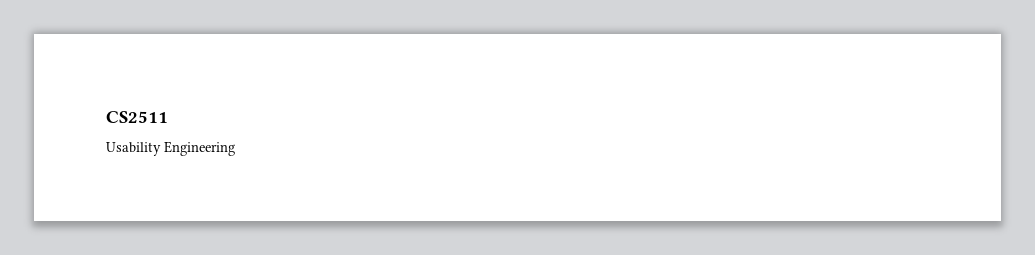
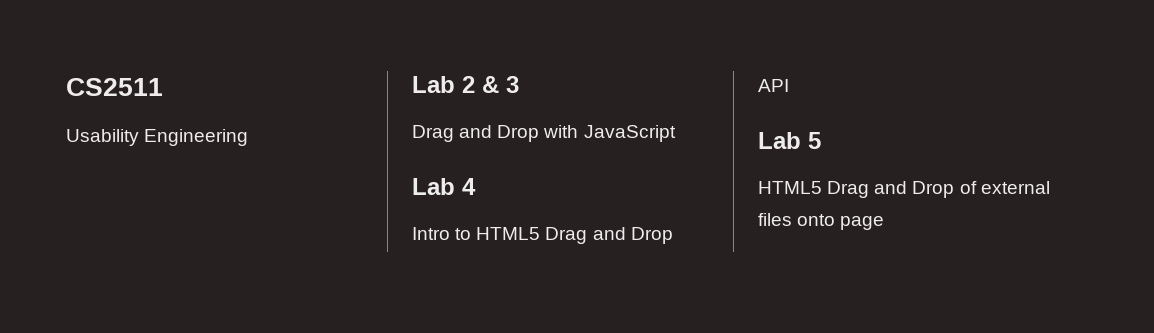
+ Lab 2 & 3
+ Drag and Drop with JavaScript
+ Lab 4
+ Intro to HTML5 Drag and Drop API
+ Lab 5
+ HTML5 Drag and Drop of external files onto page

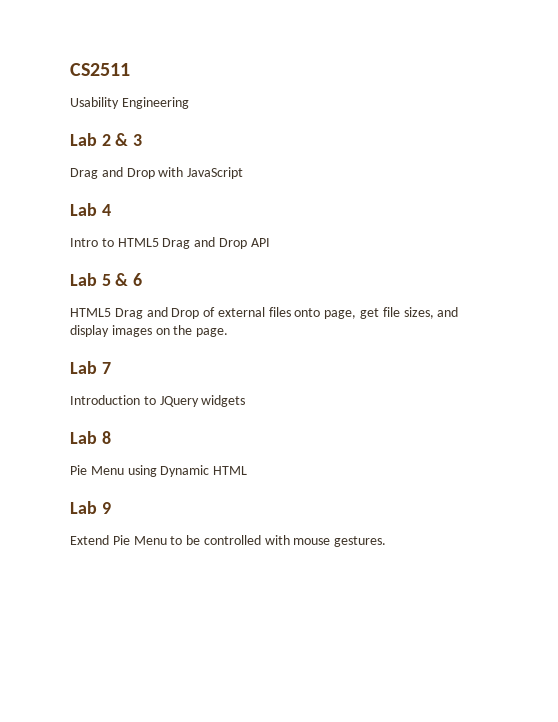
- Lab 5
+ Lab 5 & 6
- HTML5 Drag and Drop of external files onto page
+ HTML5 Drag and Drop of external files onto page, get file sizes, and display images on the page.
+ Lab 7
+ Introduction to JQuery widgets
+ Lab 8
+ Pie Menu using Dynamic HTML
+ Lab 9
+ Extend Pie Menu to be controlled with mouse gestures.

